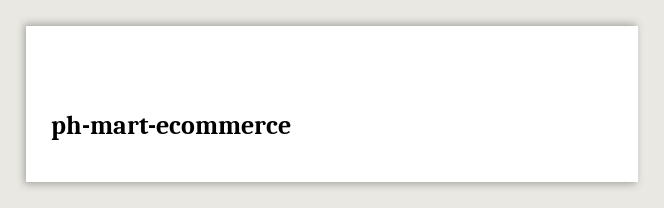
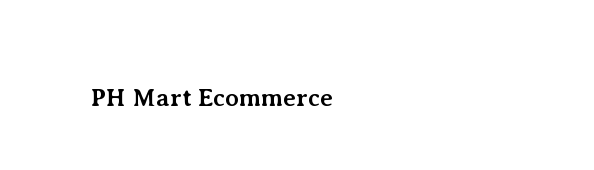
- ph-mart-ecommerce
+ PH Mart Ecommerce

